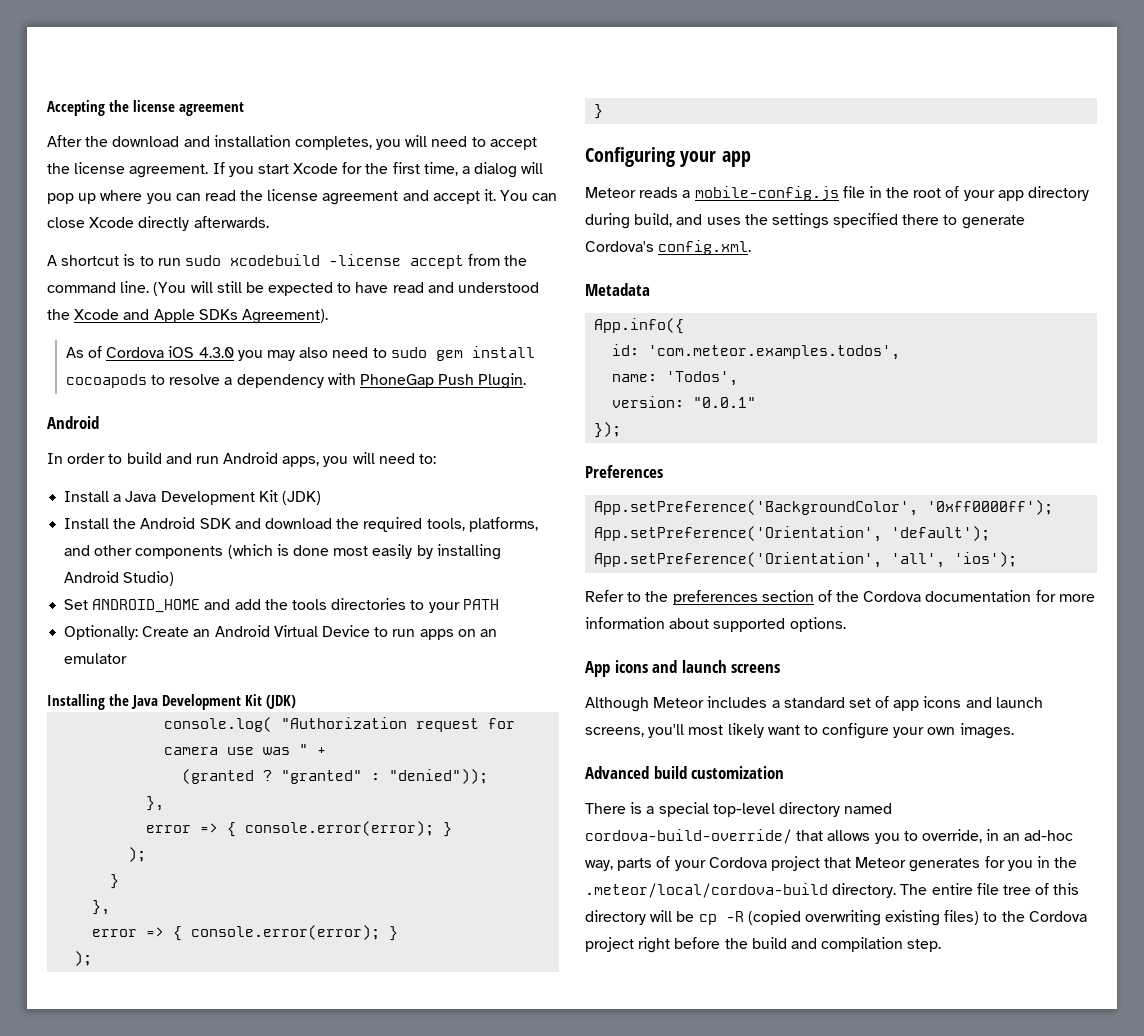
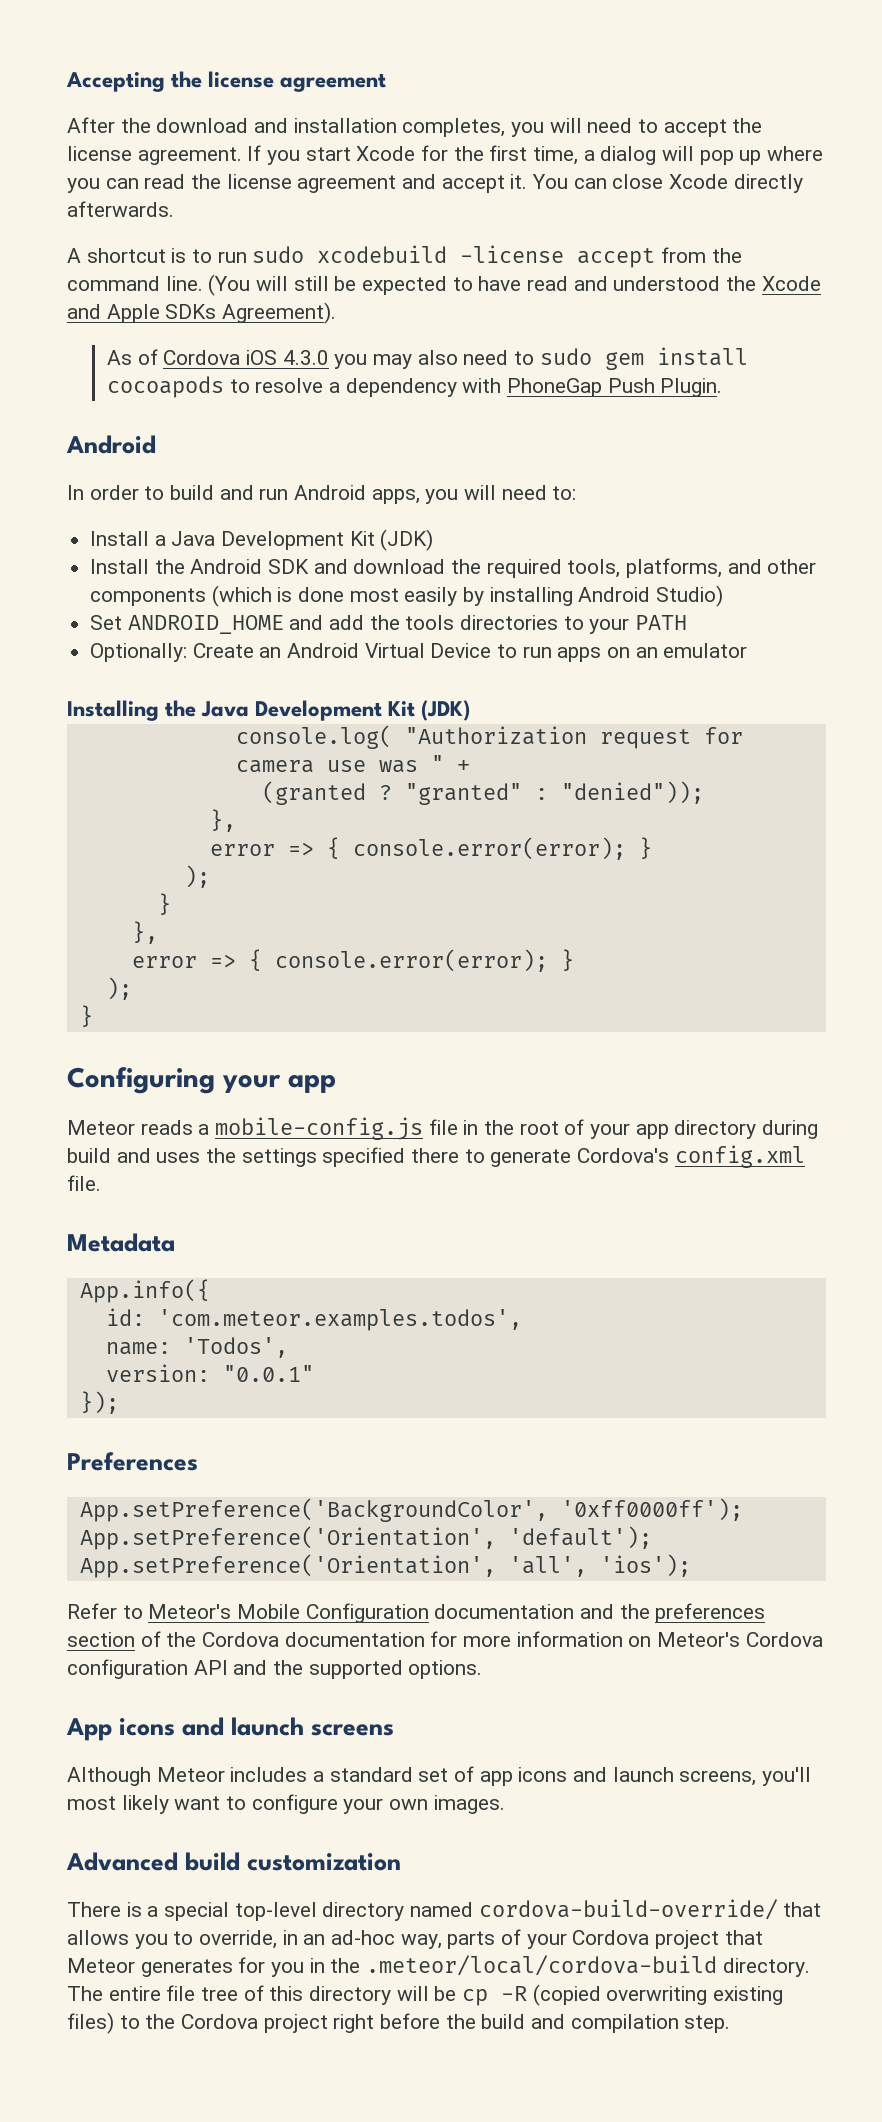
- Meteor reads a mobile-config.js file in the root of your app directory during build, and uses the settings specified there to generate Cordova's config.xml.
+ Meteor reads a mobile-config.js file in the root of your app directory during build and uses the settings specified there to generate Cordova's config.xml file.
- Refer to the preferences section of the Cordova documentation for more information about supported options.
+ Refer to Meteor's Mobile Configuration documentation and the preferences section of the Cordova documentation for more information on Meteor's Cordova configuration API and the supported options.

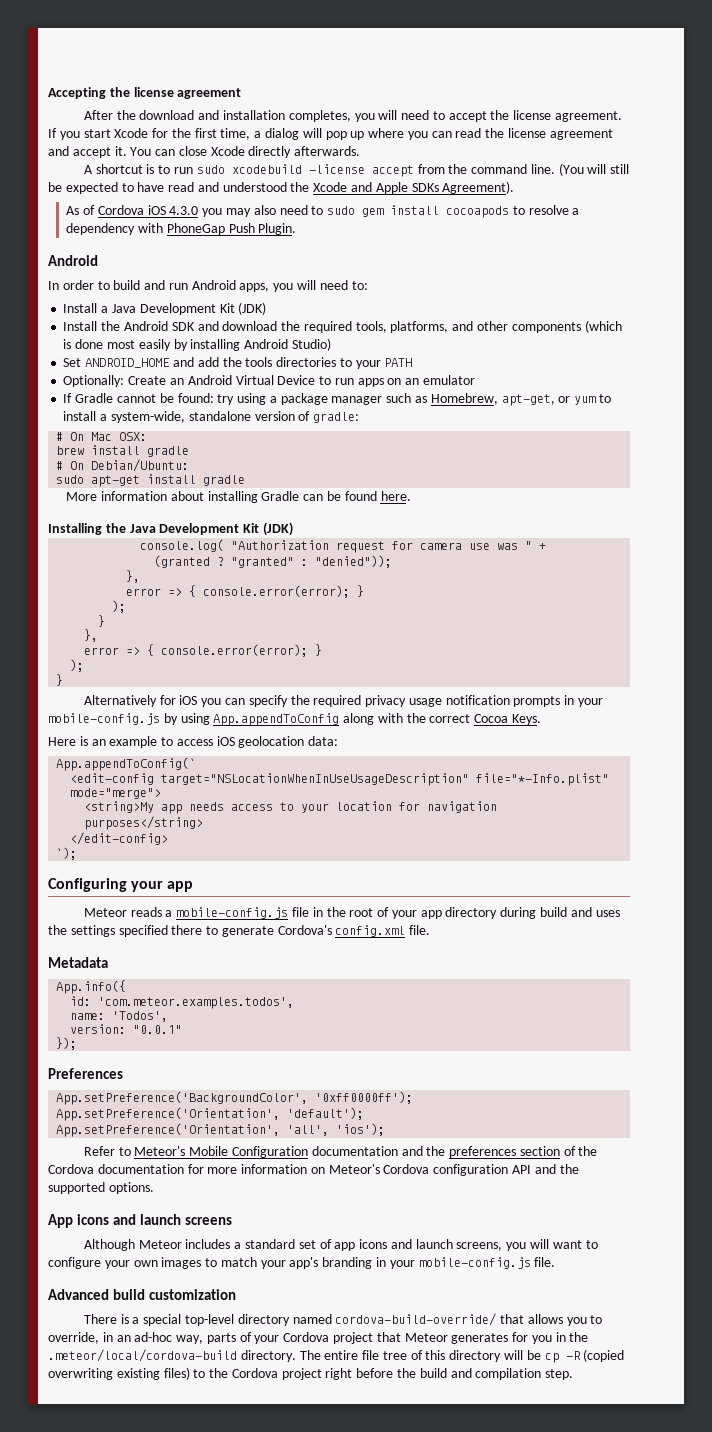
+ If Gradle cannot be found: try using a package manager such as Homebrew, apt-get, or yum to install a system-wide, standalone version of gradle:
+ # On Mac OSX:
+ brew install gradle
+ # On Debian/Ubuntu:
+ sudo apt-get install gradle
+ More information about installing Gradle can be found here.
+ Alternatively for iOS you can specify the required privacy usage notification prompts in your mobile-config.js by using App.appendToConfig along with the correct Cocoa Keys.
+ Here is an example to access iOS geolocation data:
+ App.appendToConfig(`
+ <edit-config target="NSLocationWhenInUseUsageDescription" file="*-Info.plist" mode="merge">
+ <string>My app needs access to your location for navigation purposes</string>
+ </edit-config>
+ `);
- Although Meteor includes a standard set of app icons and launch screens, you'll most likely want to configure your own images.
+ Although Meteor includes a standard set of app icons and launch screens, you will want to configure your own images to match your app's branding in your mobile-config.js file.

